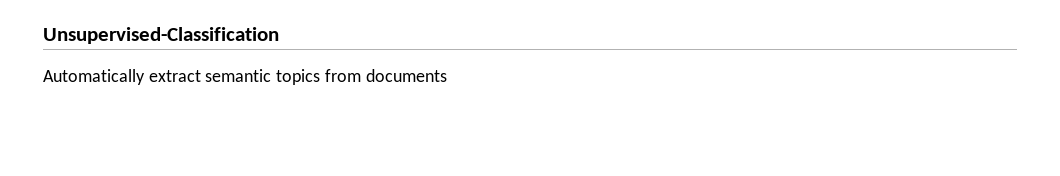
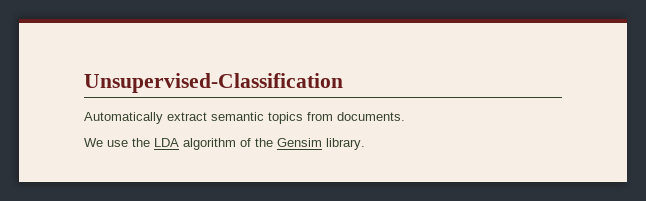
- Automatically extract semantic topics from documents
+ Automatically extract semantic topics from documents.
+ We use the LDA algorithm of the Gensim library.

